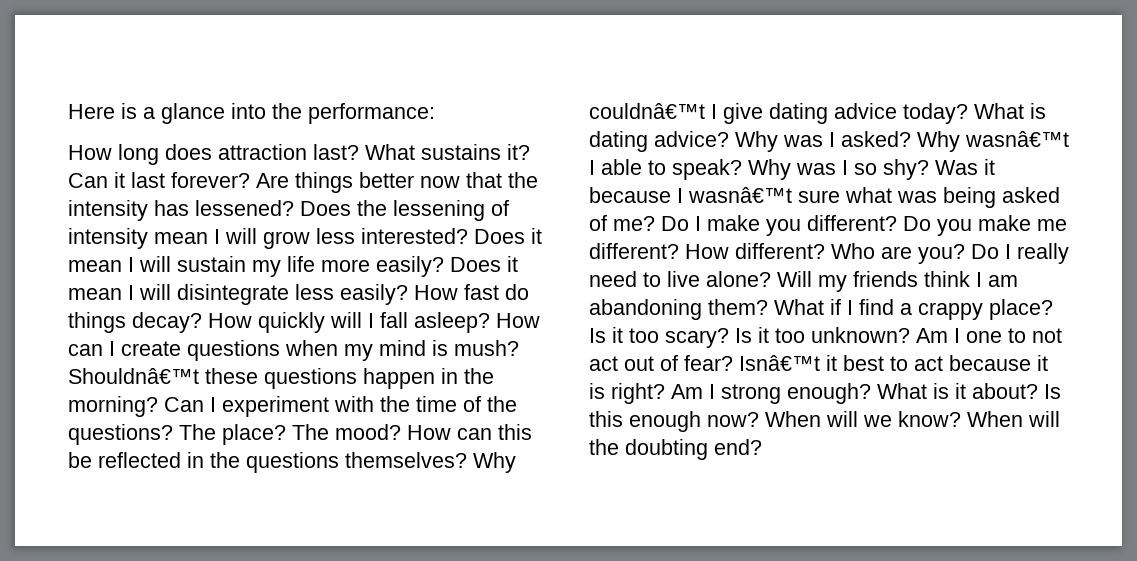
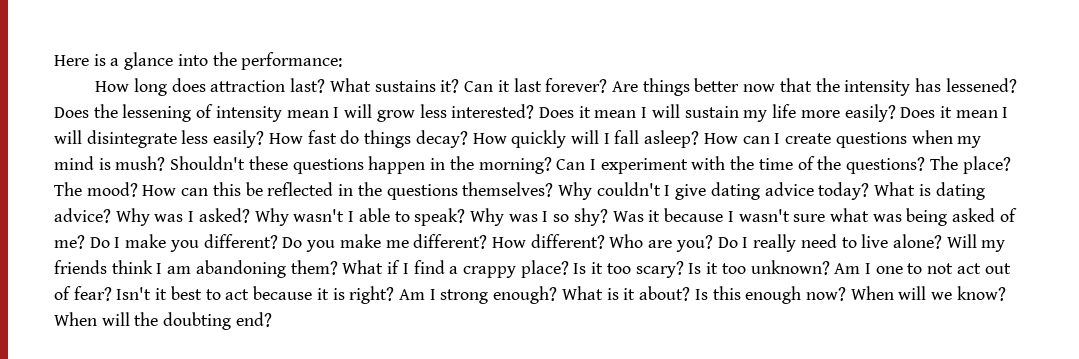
- Shouldnâ€™t these questions happen in the morning?
+ Shouldn't these questions happen in the morning?
- Why couldnâ€™t I give dating advice today?
+ Why couldn't I give dating advice today?
- Why wasnâ€™t I able to speak?
+ Why wasn't I able to speak?
- Was it because I wasnâ€™t sure what was being asked of me?
+ Was it because I wasn't sure what was being asked of me?
- Isnâ€™t it best to act because it is right?
+ Isn't it best to act because it is right?

